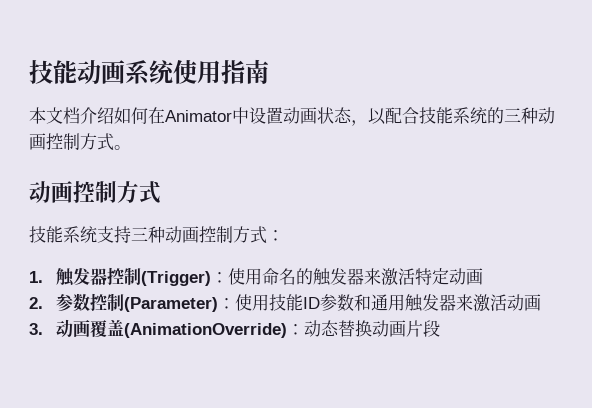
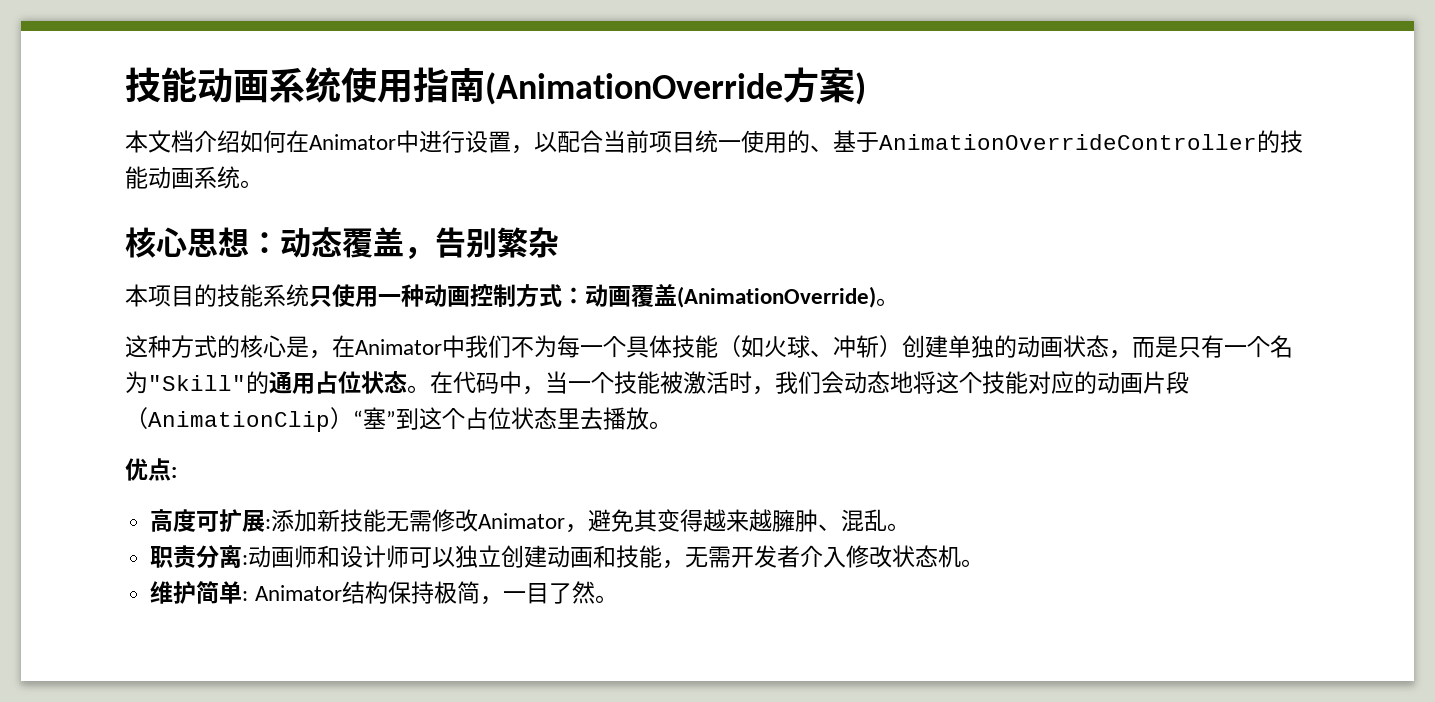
- 技能动画系统使用指南
+ 技能动画系统使用指南(AnimationOverride方案)
- 本文档介绍如何在Animator中设置动画状态，以配合技能系统的三种动画控制方式。
- 动画控制方式
- 技能系统支持三种动画控制方式：
- 1.触发器控制(Trigger)：使用命名的触发器来激活特定动画
- 2.参数控制(Parameter)：使用技能ID参数和通用触发器来激活动画
- 3.动画覆盖(AnimationOverride)：动态替换动画片段
+ 本文档介绍如何在Animator中进行设置，以配合当前项目统一使用的、基于AnimationOverrideController的技能动画系统。
+ 核心思想：动态覆盖，告别繁杂
+ 本项目的技能系统只使用一种动画控制方式：动画覆盖(AnimationOverride)。
+ 这种方式的核心是，在Animator中我们不为每一个具体技能（如火球、冲斩）创建单独的动画状态，而是只有一个名为"Skill"的通用占位状态。在代码中，当一个技能被激活时，我们会动态地将这个技能对应的动画片段（AnimationClip）“塞”到这个占位状态里去播放。
+ 优点:
+ 高度可扩展:添加新技能无需修改Animator，避免其变得越来越臃肿、混乱。
+ 职责分离:动画师和设计师可以独立创建动画和技能，无需开发者介入修改状态机。
+ 维护简单: Animator结构保持极简，一目了然。

